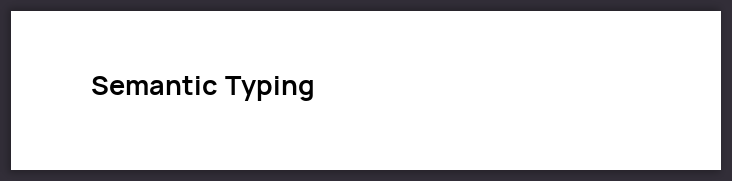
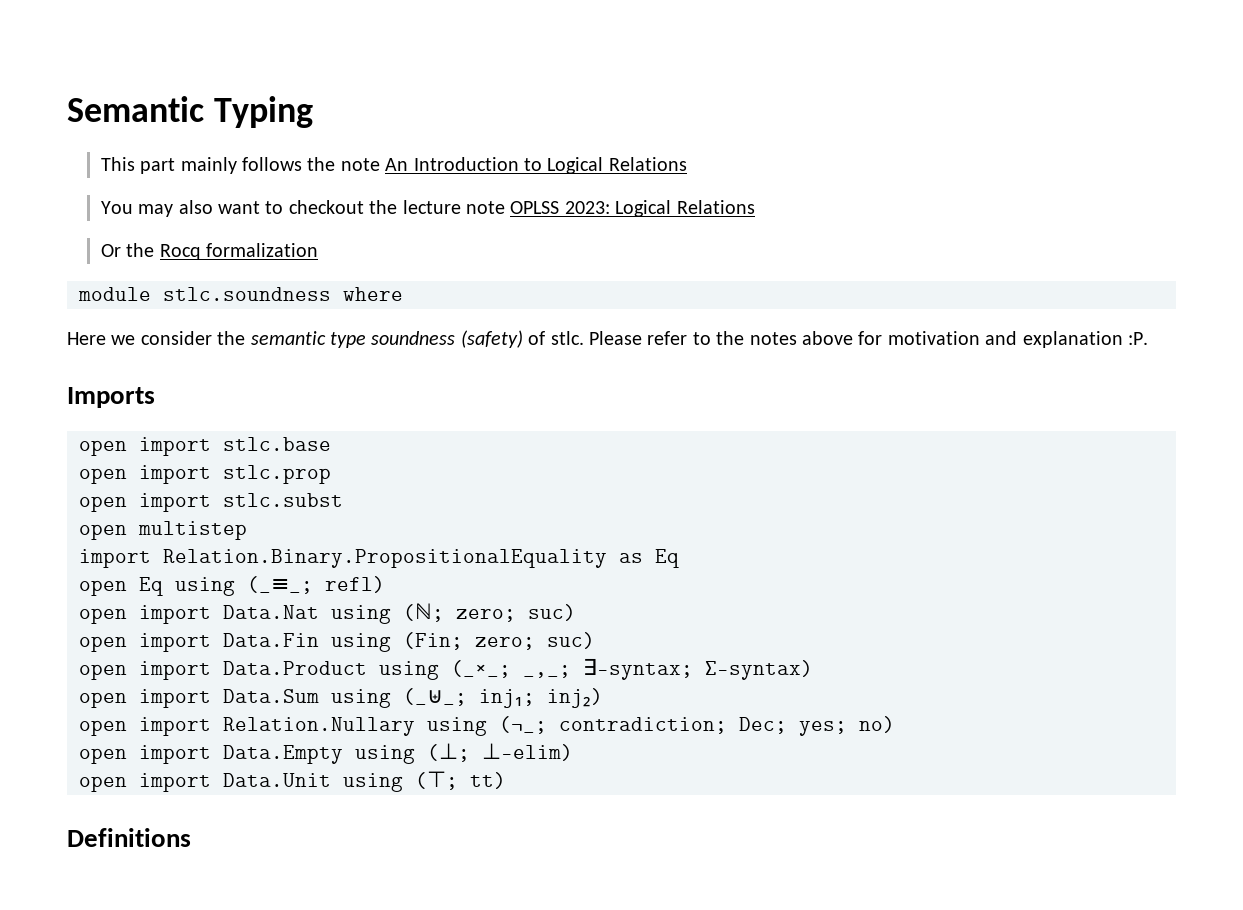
+ This part mainly follows the note An Introduction to Logical Relations
+ You may also want to checkout the lecture note OPLSS 2023: Logical Relations
+ Or the Rocq formalization
+ module stlc.soundness where
+ Here we consider the semantic type soundness (safety) of stlc. Please refer to the notes above for motivation and explanation :P.
+ Imports
+ open import stlc.base
+ open import stlc.prop
+ open import stlc.subst
+ open multistep
+ import Relation.Binary.PropositionalEquality as Eq
+ open Eq using (_≡_; refl)
+ open import Data.Nat using (ℕ; zero; suc)
+ open import Data.Fin using (Fin; zero; suc)
+ open import Data.Product using (_×_; _,_; ∃-syntax; Σ-syntax)
+ open import Data.Sum using (_⊎_; inj₁; inj₂)
+ open import Relation.Nullary using (¬_; contradiction; Dec; yes; no)
+ open import Data.Empty using (⊥; ⊥-elim)
+ open import Data.Unit using (⊤; tt)
+ Definitions

